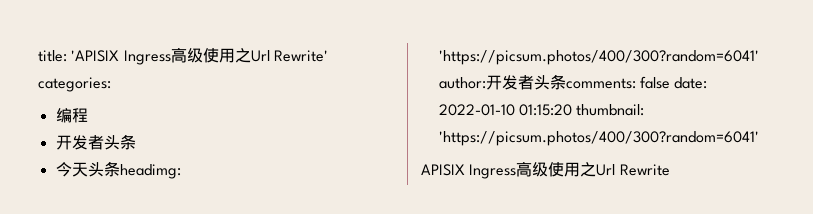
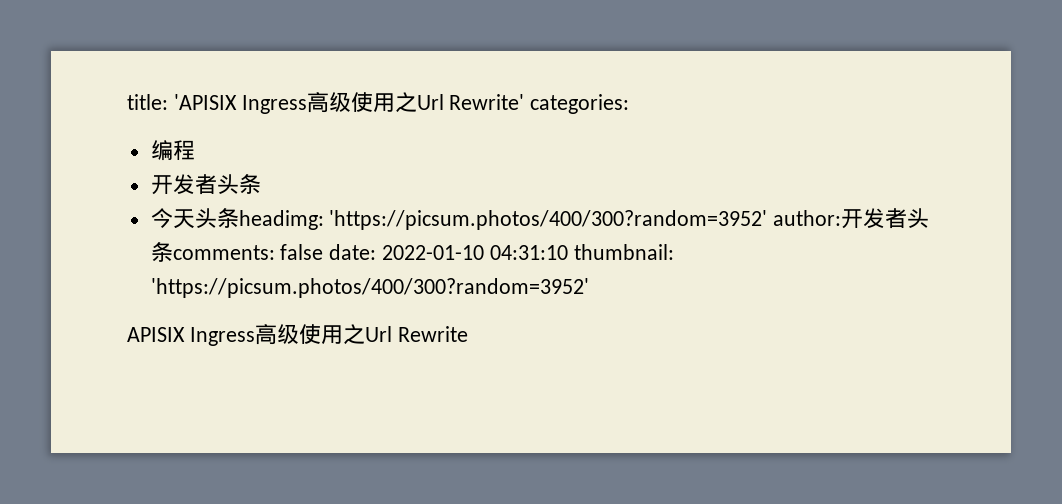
- 今天头条headimg: 'https://picsum.photos/400/300?random=6041' author:开发者头条comments: false date: 2022-01-10 01:15:20 thumbnail: 'https://picsum.photos/400/300?random=6041'
+ 今天头条headimg: 'https://picsum.photos/400/300?random=3952' author:开发者头条comments: false date: 2022-01-10 04:31:10 thumbnail: 'https://picsum.photos/400/300?random=3952'

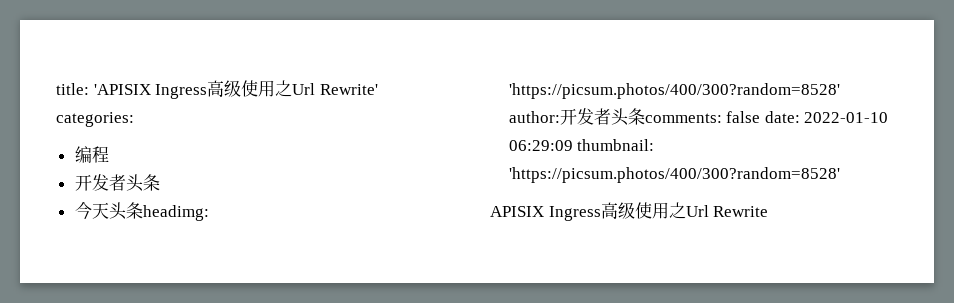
- 今天头条headimg: 'https://picsum.photos/400/300?random=3952' author:开发者头条comments: false date: 2022-01-10 04:31:10 thumbnail: 'https://picsum.photos/400/300?random=3952'
+ 今天头条headimg: 'https://picsum.photos/400/300?random=8528' author:开发者头条comments: false date: 2022-01-10 06:29:09 thumbnail: 'https://picsum.photos/400/300?random=8528'

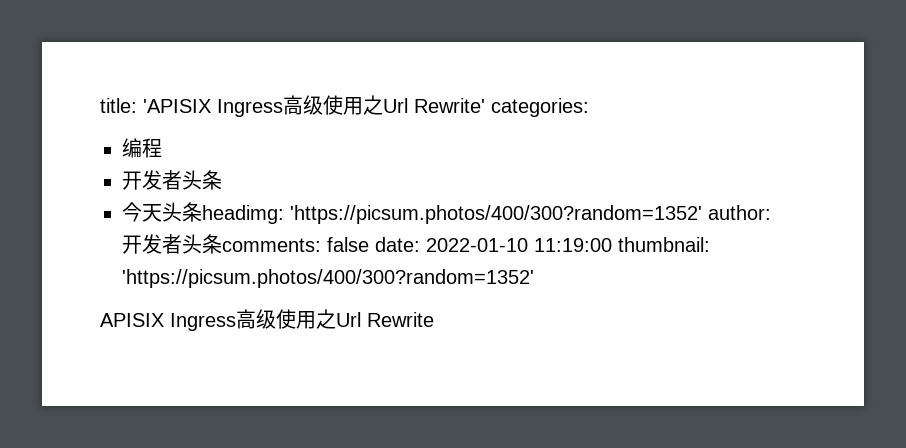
- 今天头条headimg: 'https://picsum.photos/400/300?random=8528' author:开发者头条comments: false date: 2022-01-10 06:29:09 thumbnail: 'https://picsum.photos/400/300?random=8528'
+ 今天头条headimg: 'https://picsum.photos/400/300?random=1352' author:开发者头条comments: false date: 2022-01-10 11:19:00 thumbnail: 'https://picsum.photos/400/300?random=1352'

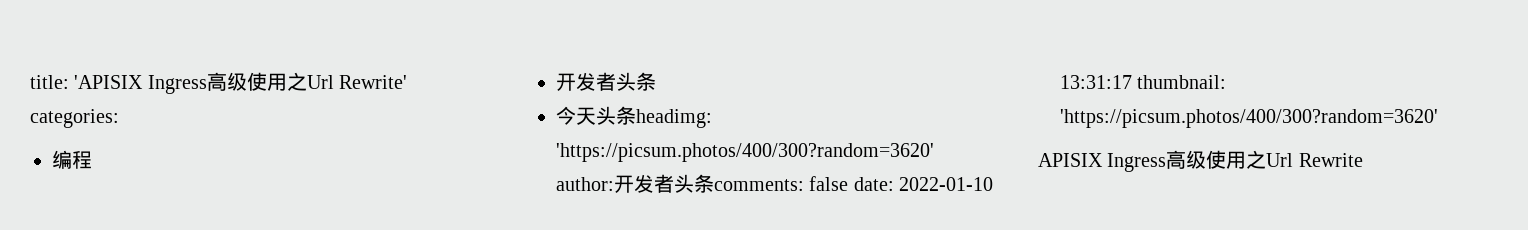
- 今天头条headimg: 'https://picsum.photos/400/300?random=1352' author:开发者头条comments: false date: 2022-01-10 11:19:00 thumbnail: 'https://picsum.photos/400/300?random=1352'
+ 今天头条headimg: 'https://picsum.photos/400/300?random=3620' author:开发者头条comments: false date: 2022-01-10 13:31:17 thumbnail: 'https://picsum.photos/400/300?random=3620'

